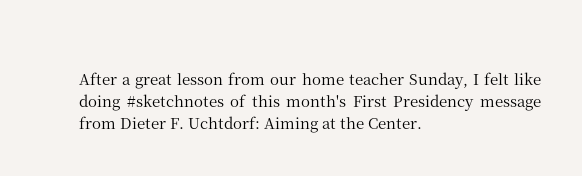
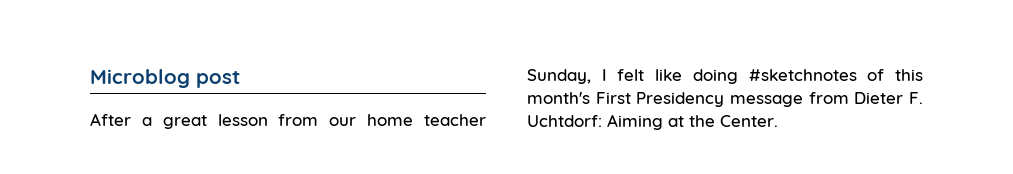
+ Microblog post

